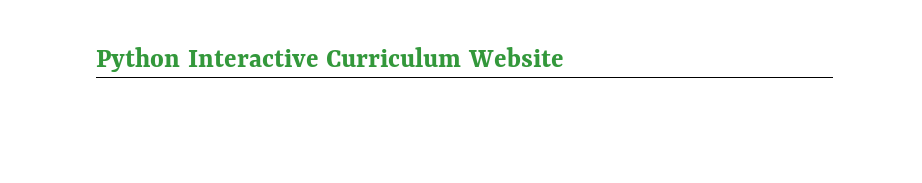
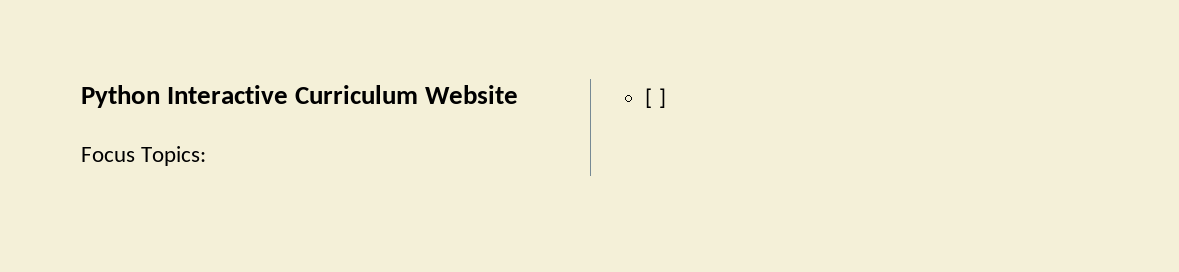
+ Focus Topics:
+ [ ]

